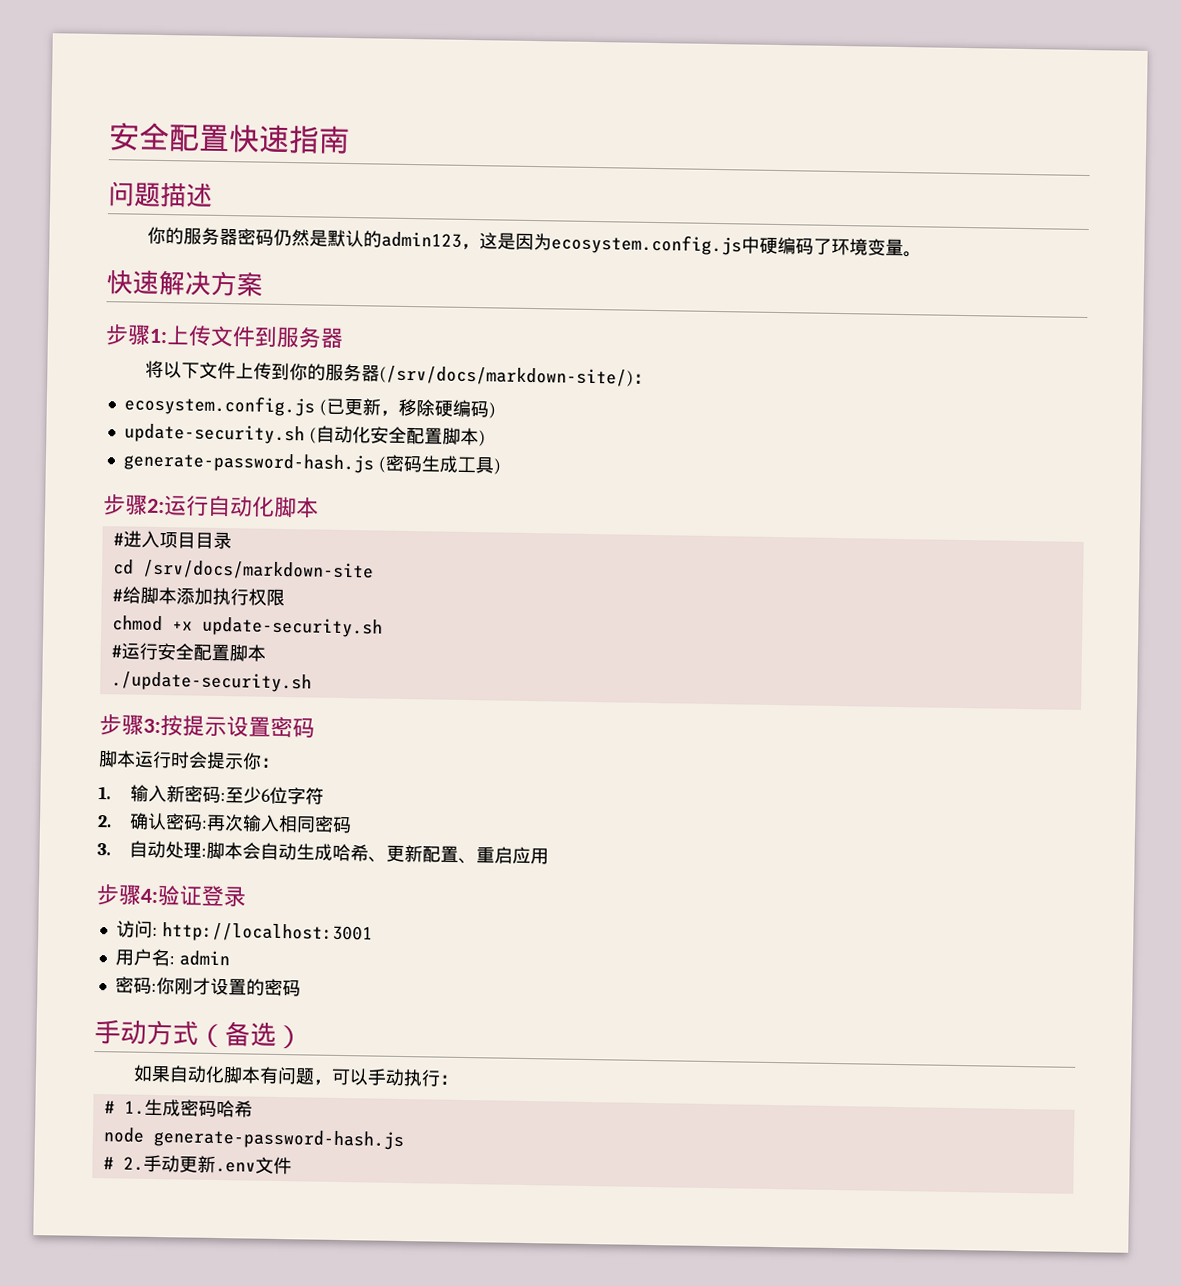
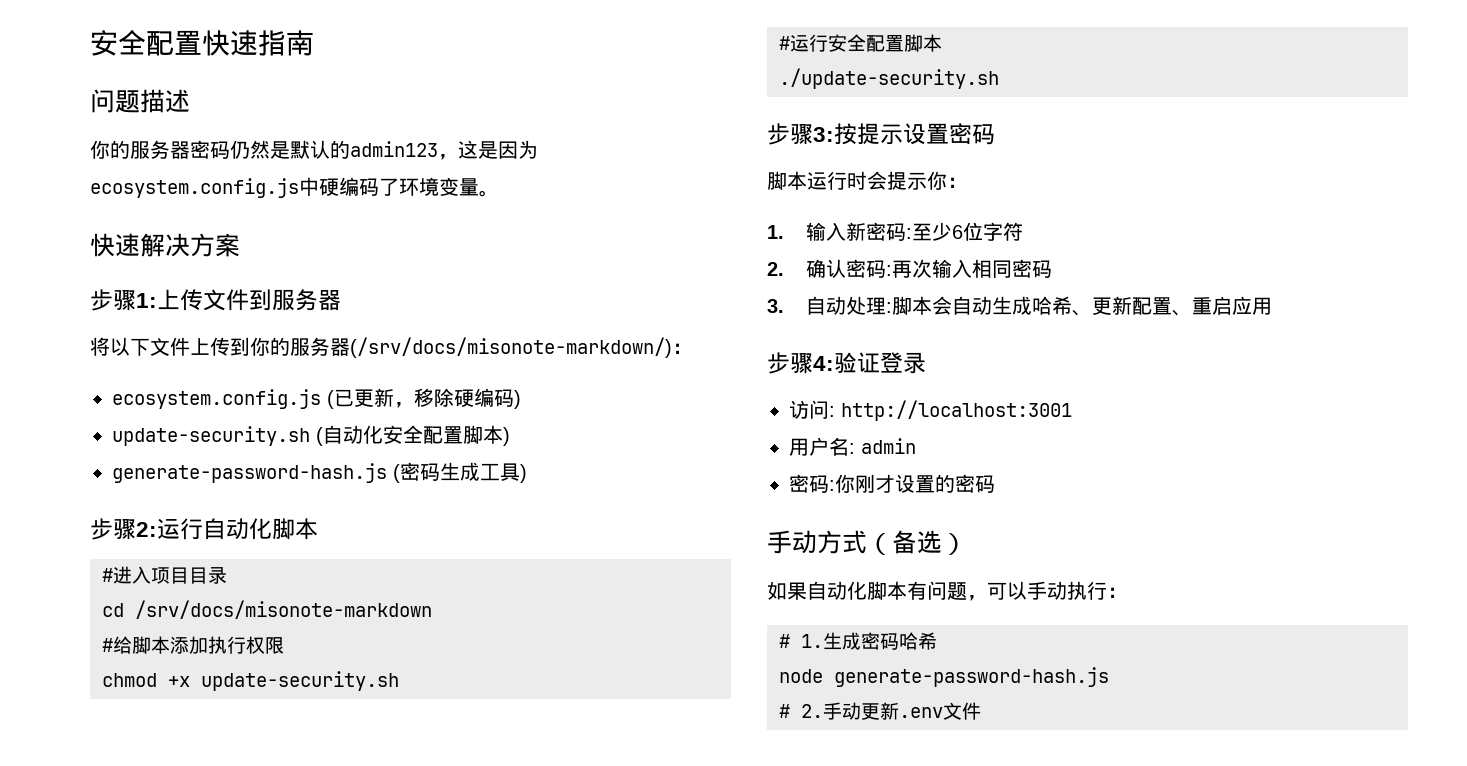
- 将以下文件上传到你的服务器(/srv/docs/markdown-site/)：
+ 将以下文件上传到你的服务器(/srv/docs/misonote-markdown/)：
- cd /srv/docs/markdown-site
+ cd /srv/docs/misonote-markdown

